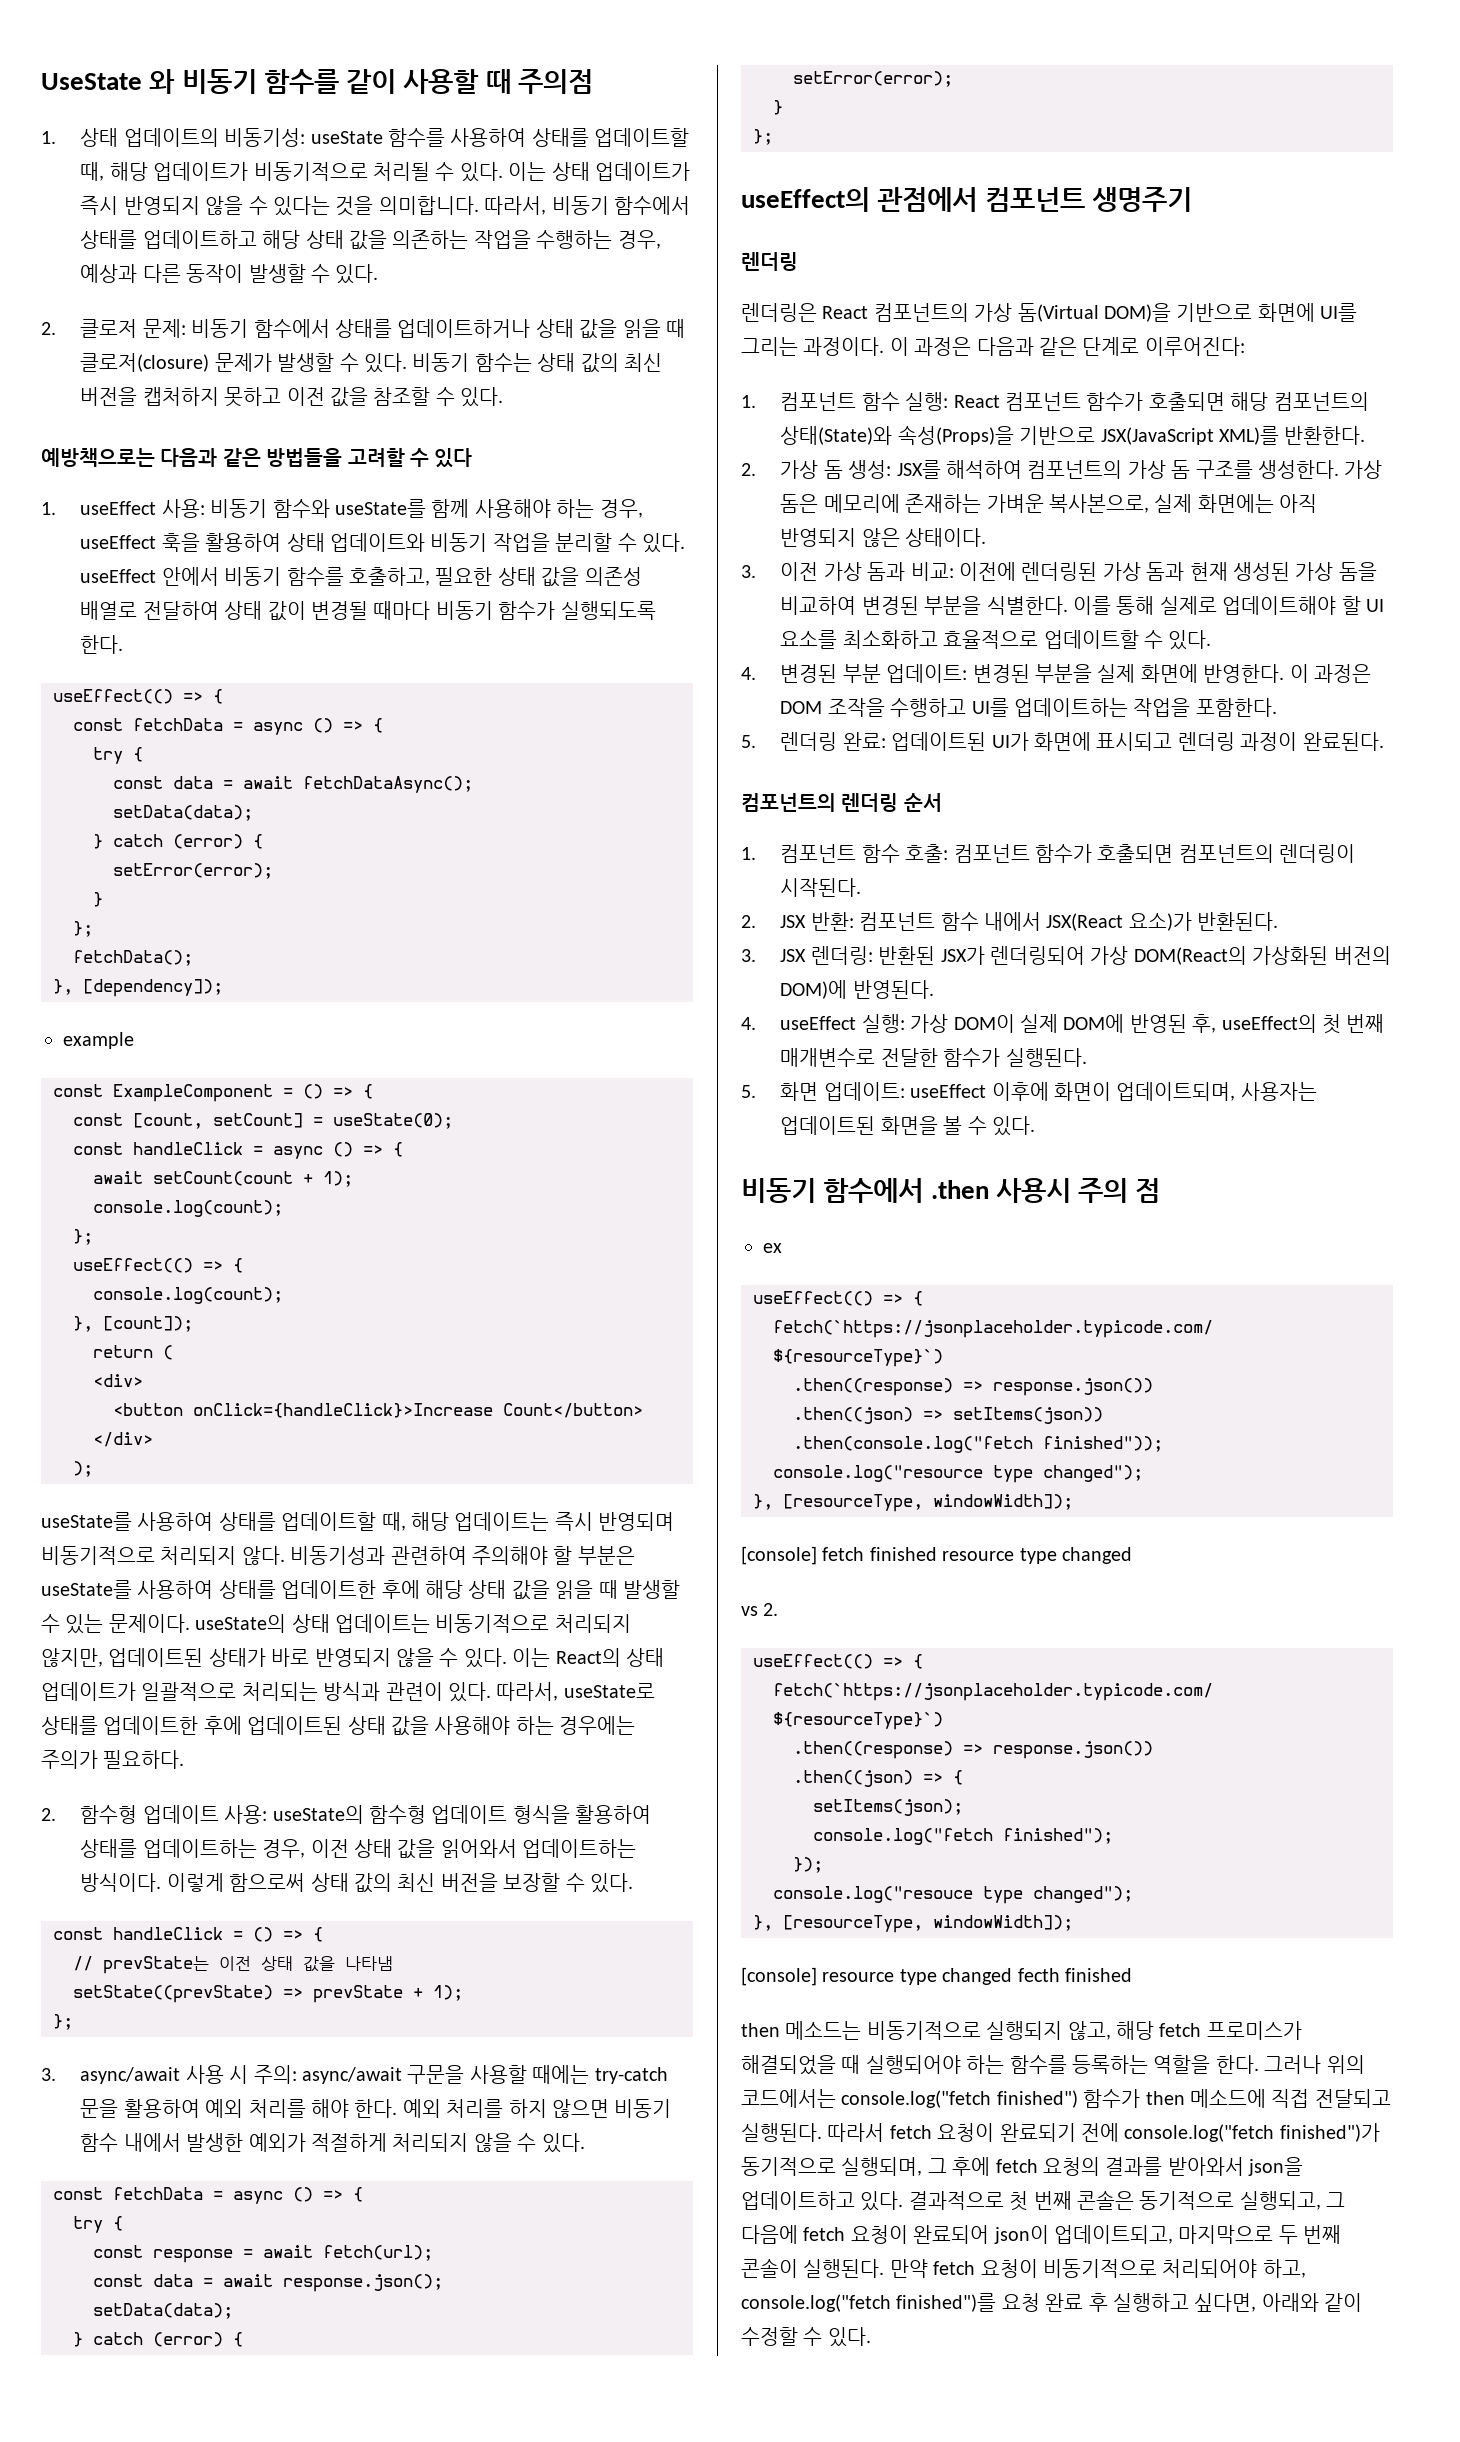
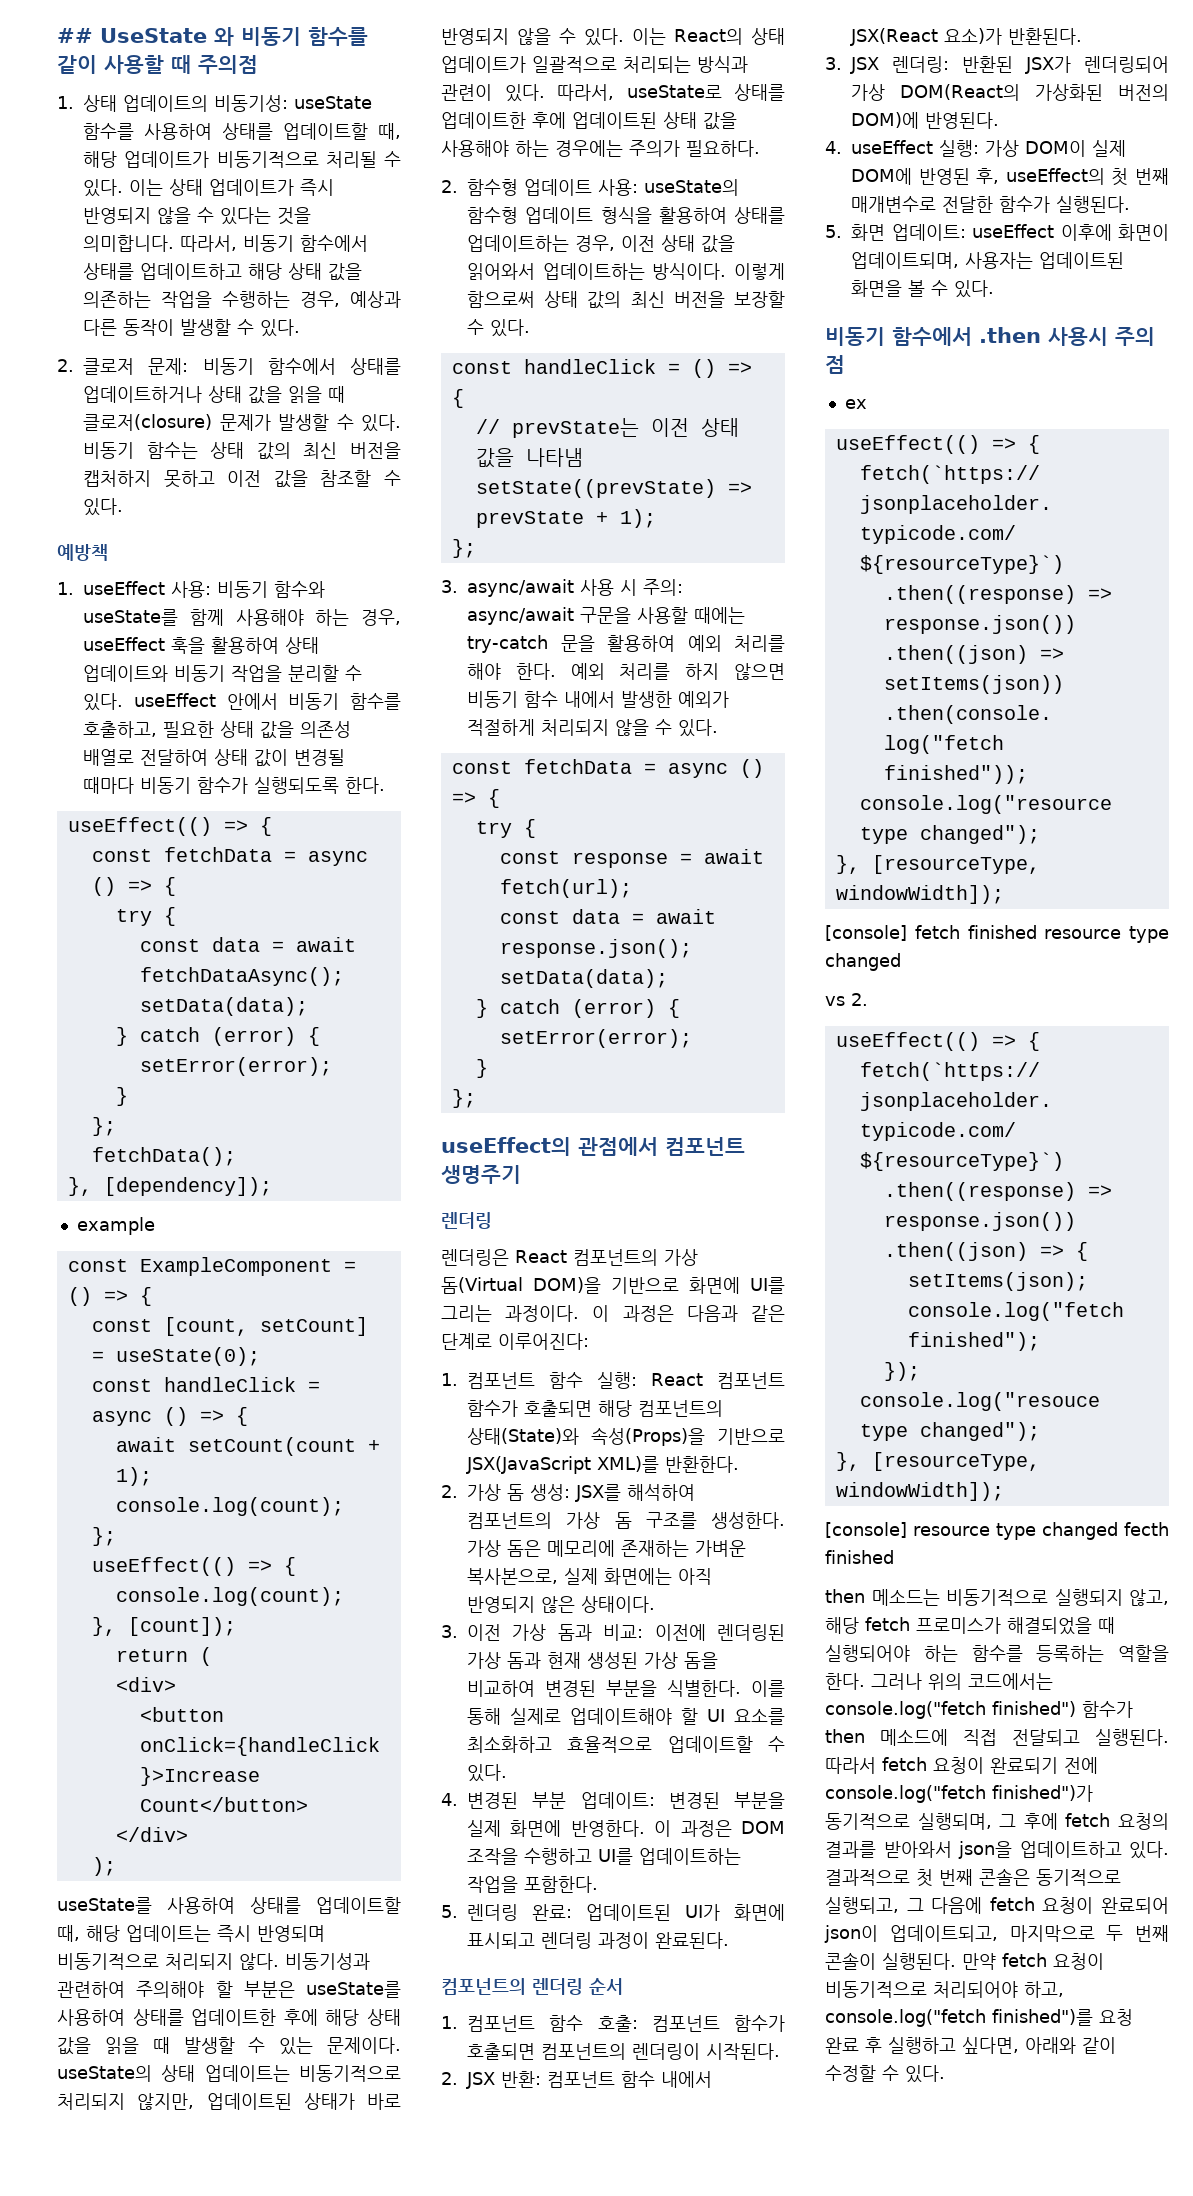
- UseState 와 비동기 함수를 같이 사용할 때 주의점
+ ## UseState 와 비동기 함수를 같이 사용할 때 주의점
- 예방책으로는 다음과 같은 방법들을 고려할 수 있다
+ 예방책

